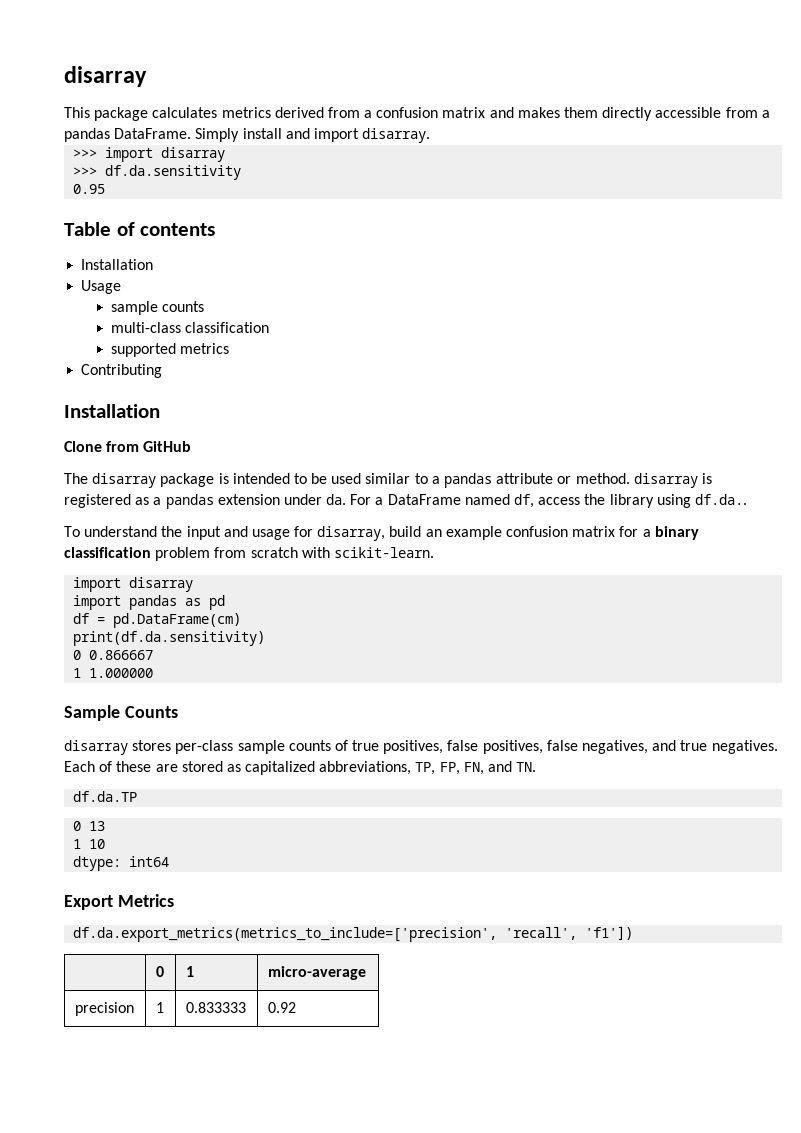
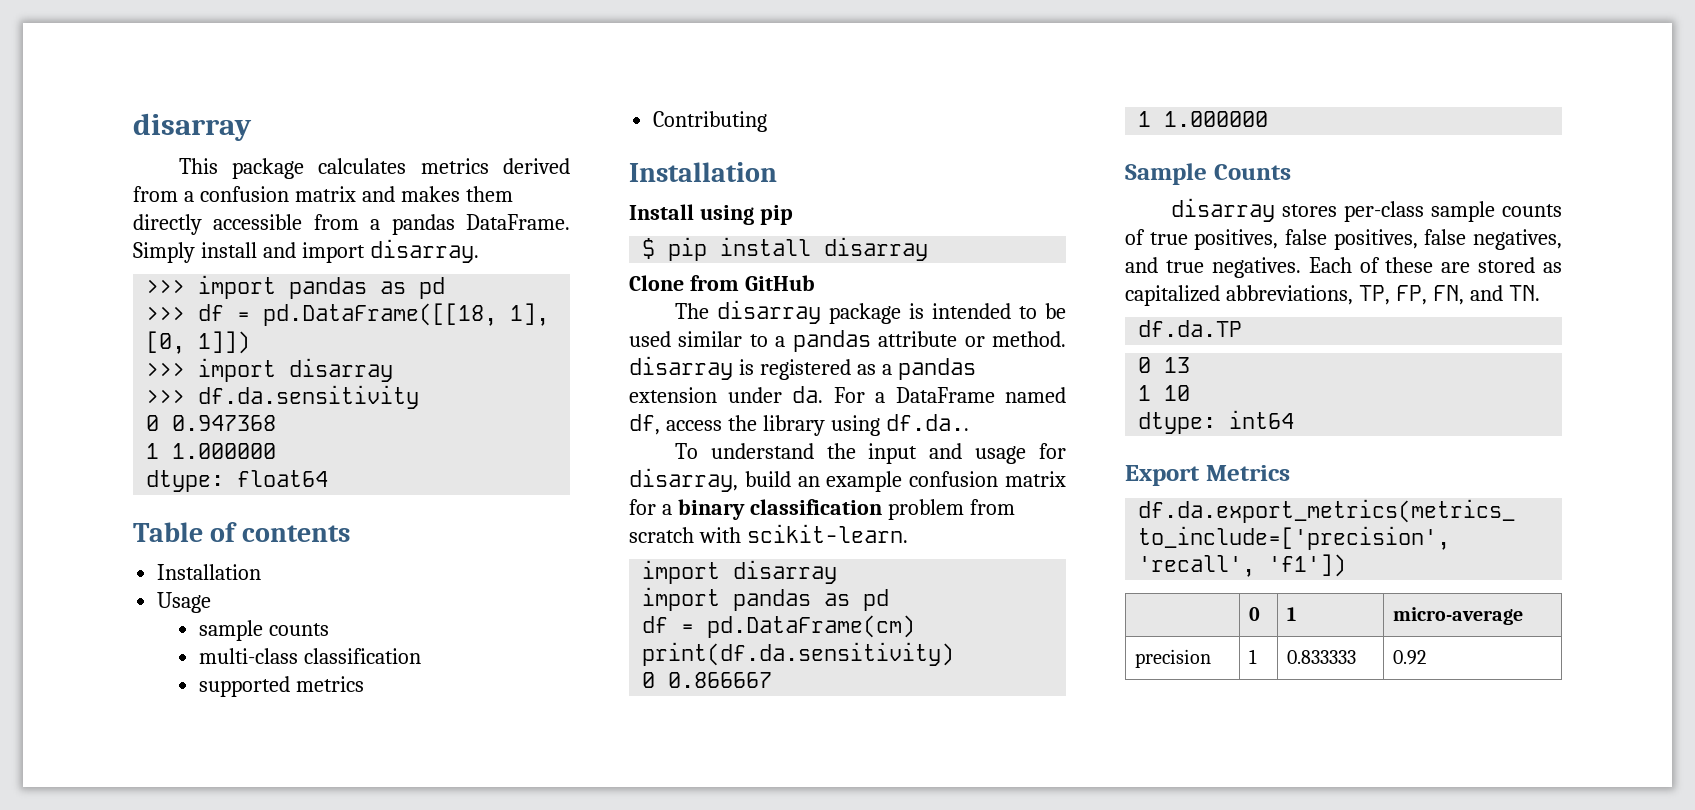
+ >>> import pandas as pd
+ >>> df = pd.DataFrame([[18, 1], [0, 1]])
- 0.95
+ 0 0.947368
+ 1 1.000000
+ dtype: float64
+ Install using pip
+ $ pip install disarray

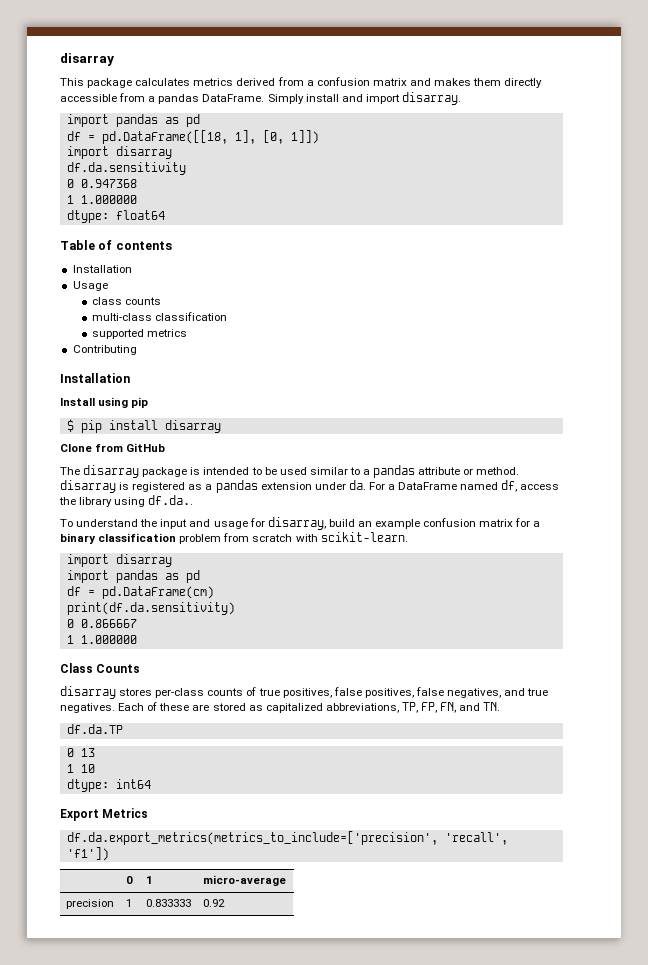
  Simply install and import disarray.
- >>> import pandas as pd
- >>> df = pd.DataFrame([[18, 1], [0, 1]])
- >>> import disarray
- >>> df.da.sensitivity
+ import pandas as pd
+ df = pd.DataFrame([[18, 1], [0, 1]])
+ import disarray
+ df.da.sensitivity
  Usage
- sample counts
+ class counts
- Sample Counts
+ Class Counts
- disarray stores per-class sample counts of true positives, false positives, false negatives, and true negatives.
+ disarray stores per-class counts of true positives, false positives, false negatives, and true negatives.

